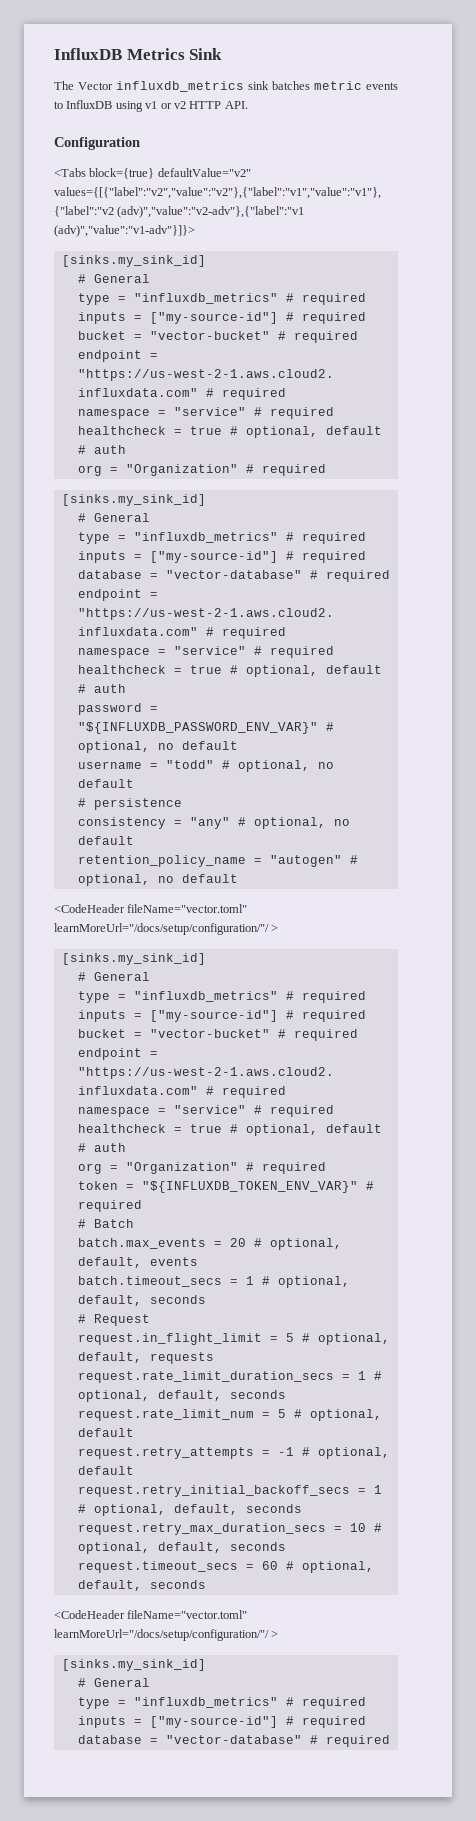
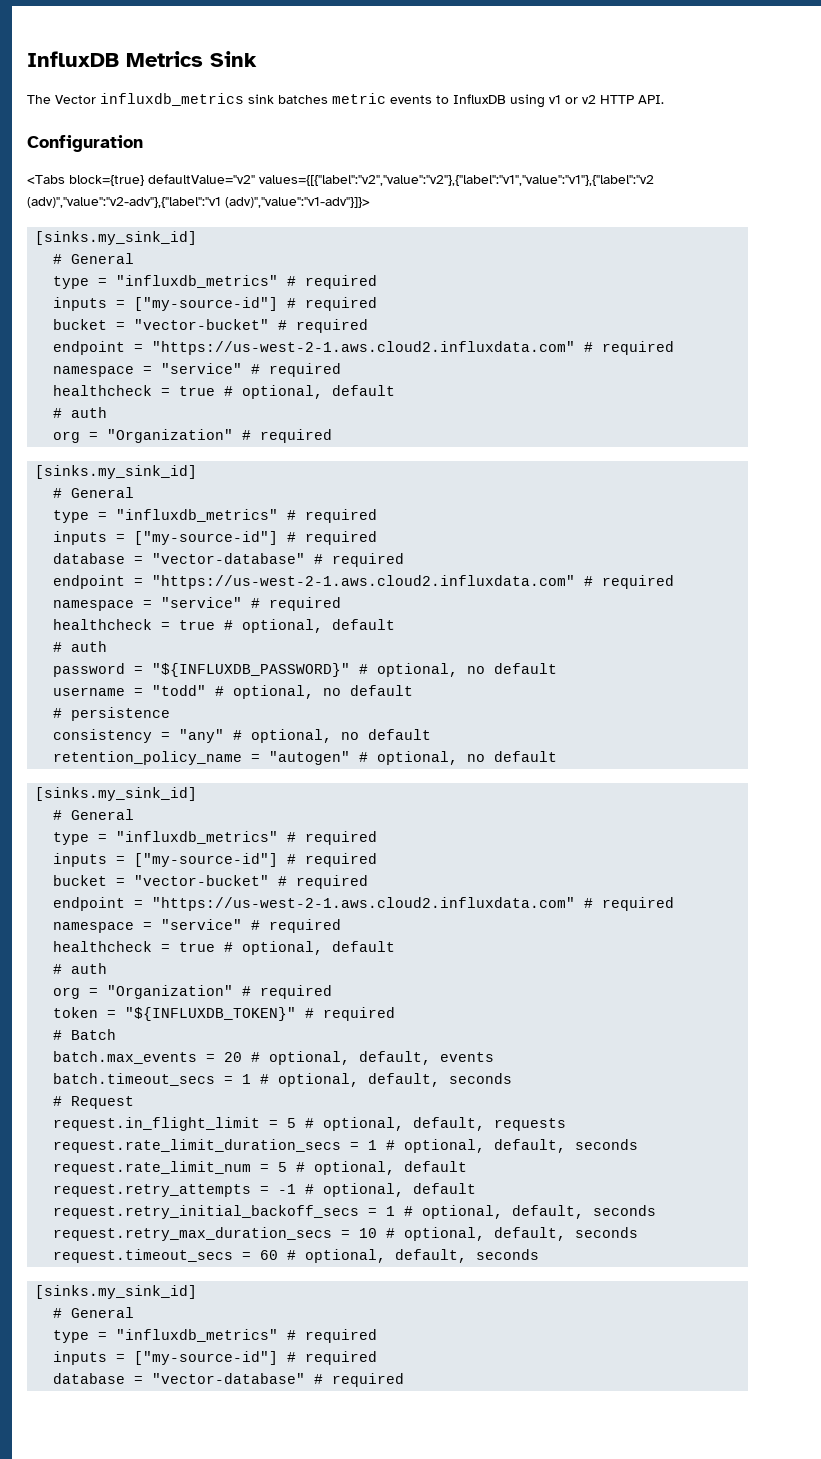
- password = "${INFLUXDB_PASSWORD_ENV_VAR}" # optional, no default
+ password = "${INFLUXDB_PASSWORD}" # optional, no default
  retention_policy_name = "autogen" # optional, no default
- <CodeHeader fileName="vector.toml" learnMoreUrl="/docs/setup/configuration/"/ >
- token = "${INFLUXDB_TOKEN_ENV_VAR}" # required
+ token = "${INFLUXDB_TOKEN}" # required
  request.timeout_secs = 60 # optional, default, seconds
- <CodeHeader fileName="vector.toml" learnMoreUrl="/docs/setup/configuration/"/ >

